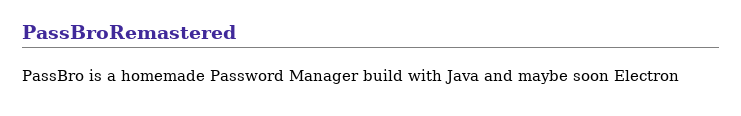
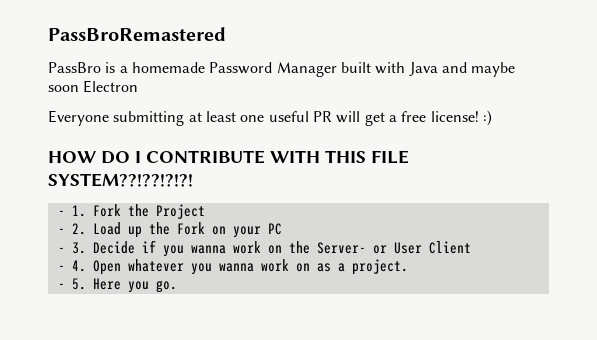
- PassBro is a homemade Password Manager build with Java and maybe soon Electron
+ PassBro is a homemade Password Manager built with Java and maybe soon Electron
+ Everyone submitting at least one useful PR will get a free license! :)
+ HOW DO I CONTRIBUTE WITH THIS FILE SYSTEM??!??!?!?!
+ - 1. Fork the Project
+ - 2. Load up the Fork on your PC
+ - 3. Decide if you wanna work on the Server- or User Client
+ - 4. Open whatever you wanna work on as a project.
+ - 5. Here you go.

